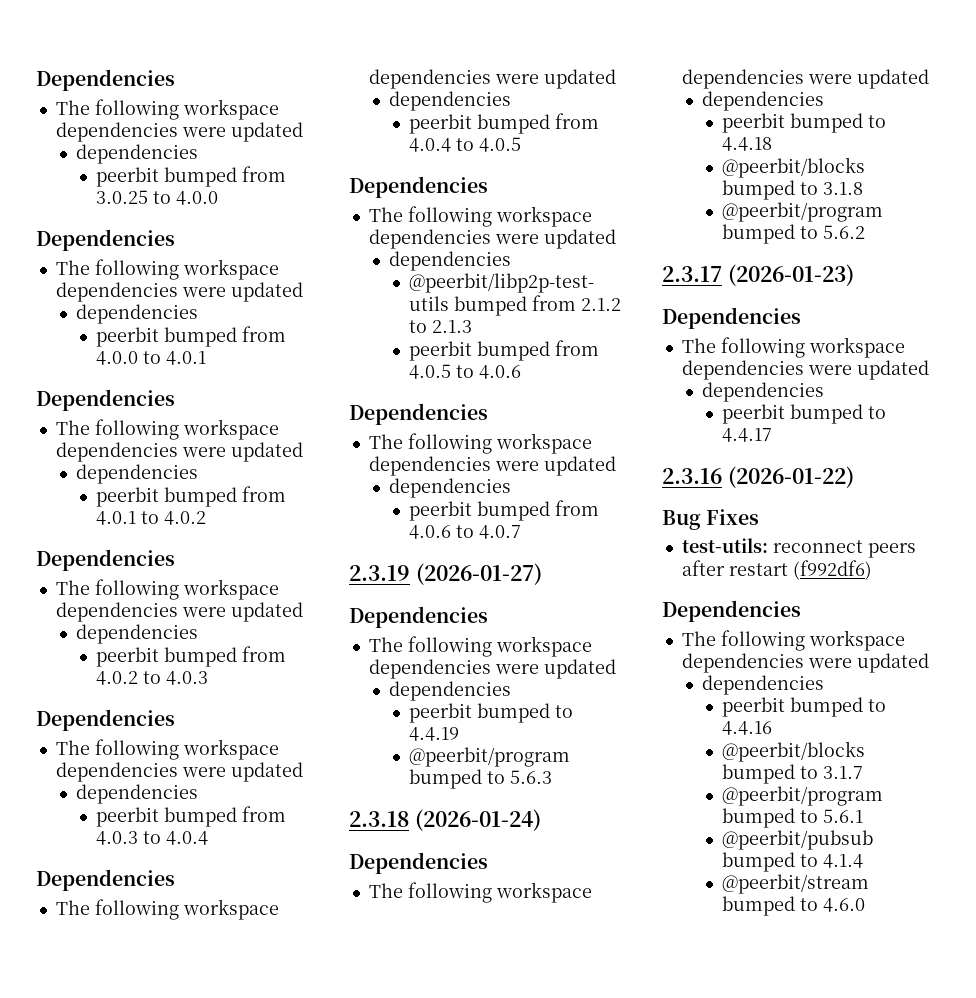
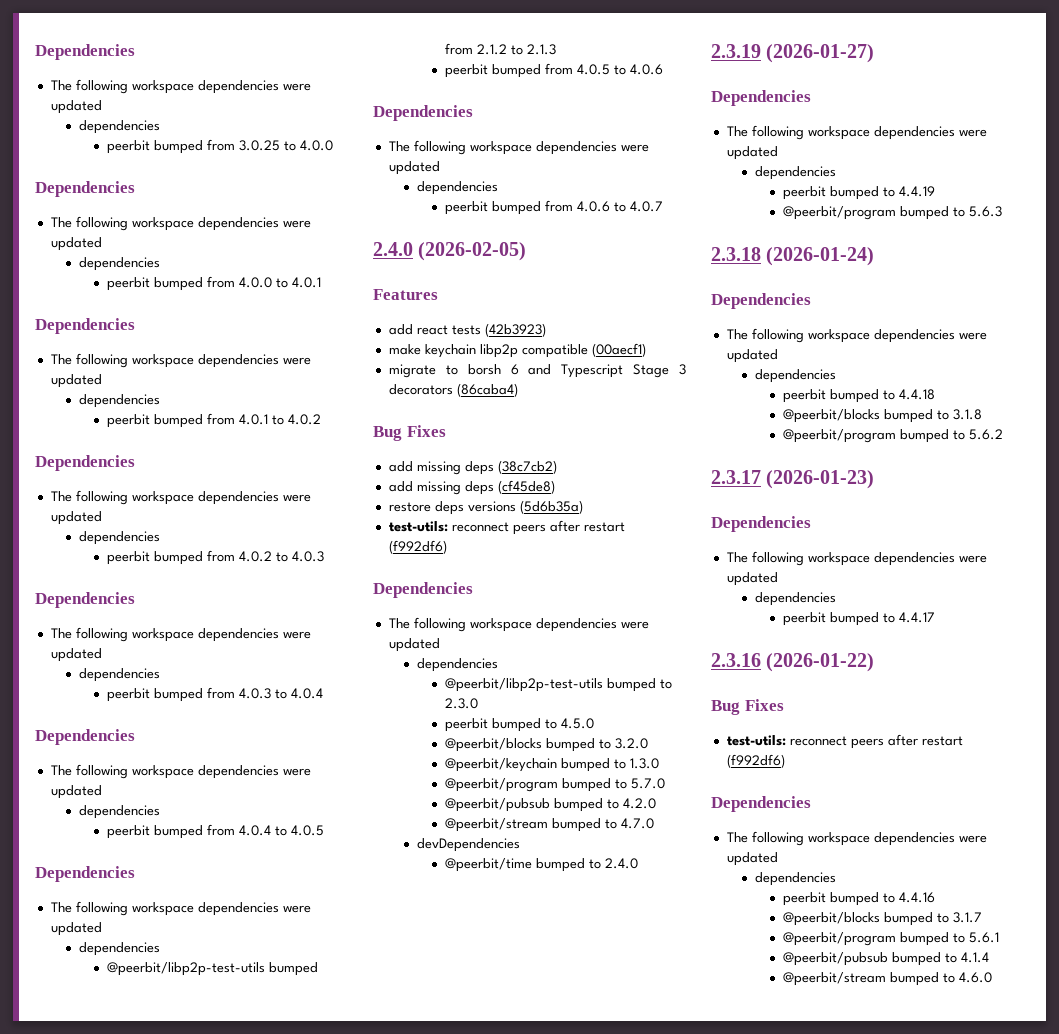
+ 2.4.0 (2026-02-05)
+ Features
+ add react tests (42b3923)
+ make keychain libp2p compatible (00aecf1)
+ migrate to borsh 6 and Typescript Stage 3 decorators (86caba4)
+ Bug Fixes
+ add missing deps (38c7cb2)
+ add missing deps (cf45de8)
+ restore deps versions (5d6b35a)
+ test-utils: reconnect peers after restart (f992df6)
+ Dependencies
+ The following workspace dependencies were updated
+ dependencies
+ @peerbit/libp2p-test-utils bumped to 2.3.0
+ peerbit bumped to 4.5.0
+ @peerbit/blocks bumped to 3.2.0
+ @peerbit/keychain bumped to 1.3.0
+ @peerbit/program bumped to 5.7.0
+ @peerbit/pubsub bumped to 4.2.0
+ @peerbit/stream bumped to 4.7.0
+ devDependencies
+ @peerbit/time bumped to 2.4.0

